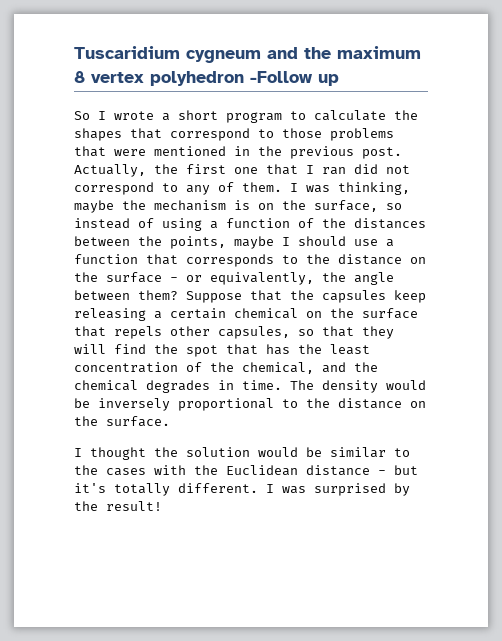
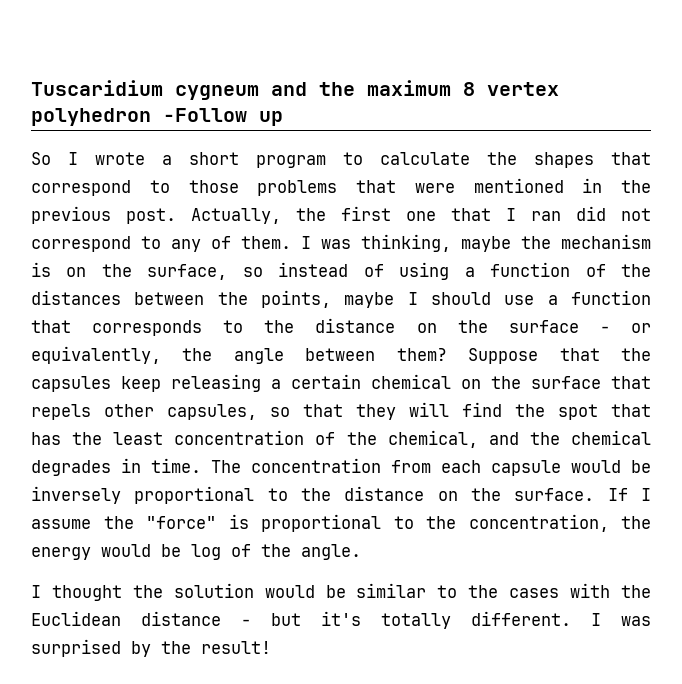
- The density would be inversely proportional to the distance on the surface.
+ The concentration from each capsule would be inversely proportional to the distance on the surface. If I assume the "force" is proportional to the concentration, the energy would be log of the angle.

